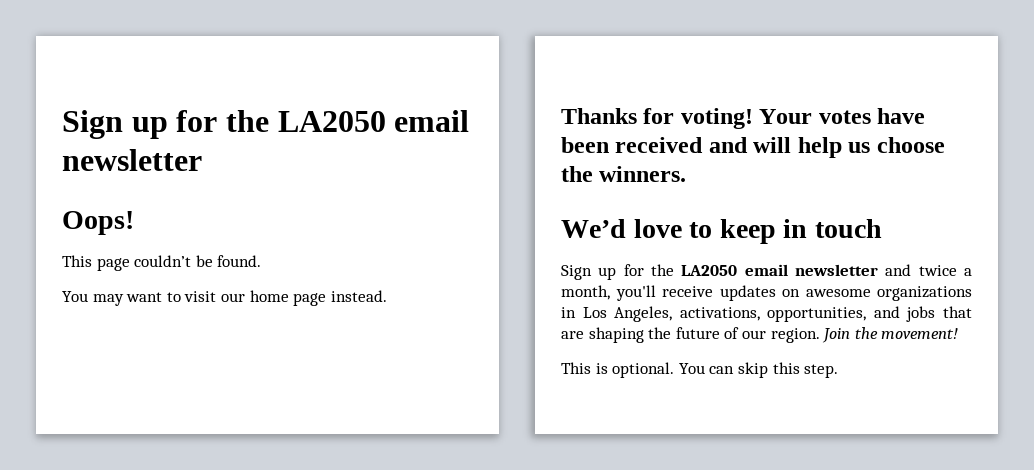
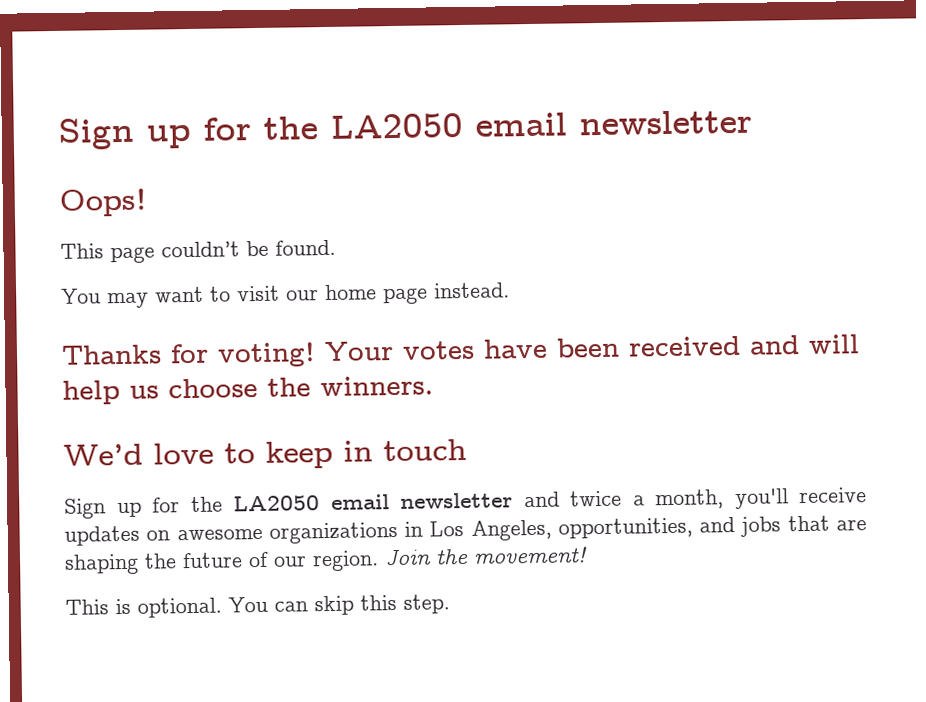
- Sign up for the LA2050 email newsletter and twice a month, you'll receive updates on awesome organizations in Los Angeles, activations, opportunities, and jobs that are shaping the future of our region.
+ Sign up for the LA2050 email newsletter and twice a month, you'll receive updates on awesome organizations in Los Angeles, opportunities, and jobs that are shaping the future of our region.

